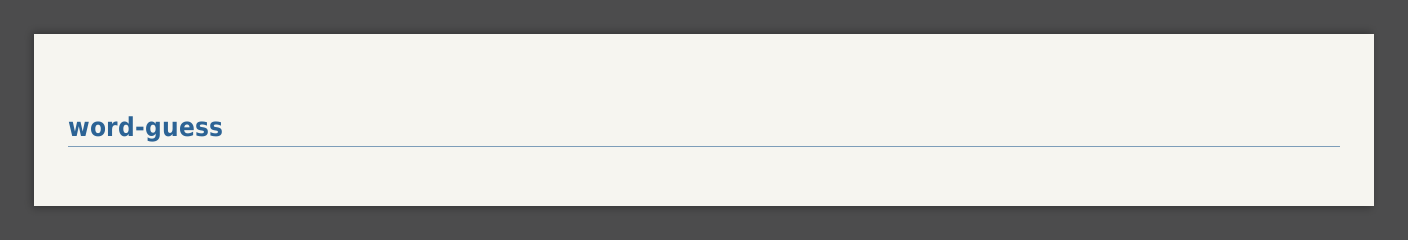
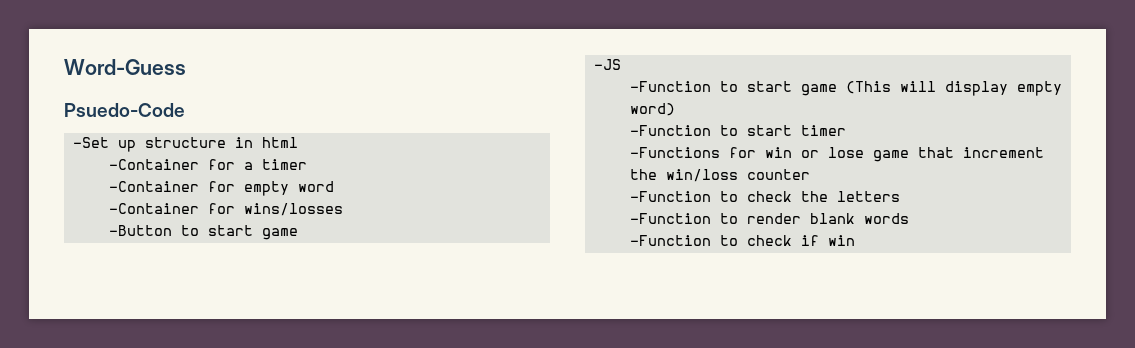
- word-guess
+ Word-Guess
+ Psuedo-Code
+ -Set up structure in html
+ -Container for a timer
+ -Container for empty word
+ -Container for wins/losses
+ -Button to start game
+ -JS
+ -Function to start game (This will display empty word)
+ -Function to start timer
+ -Functions for win or lose game that increment the win/loss counter
+ -Function to check the letters
+ -Function to render blank words
+ -Function to check if win

